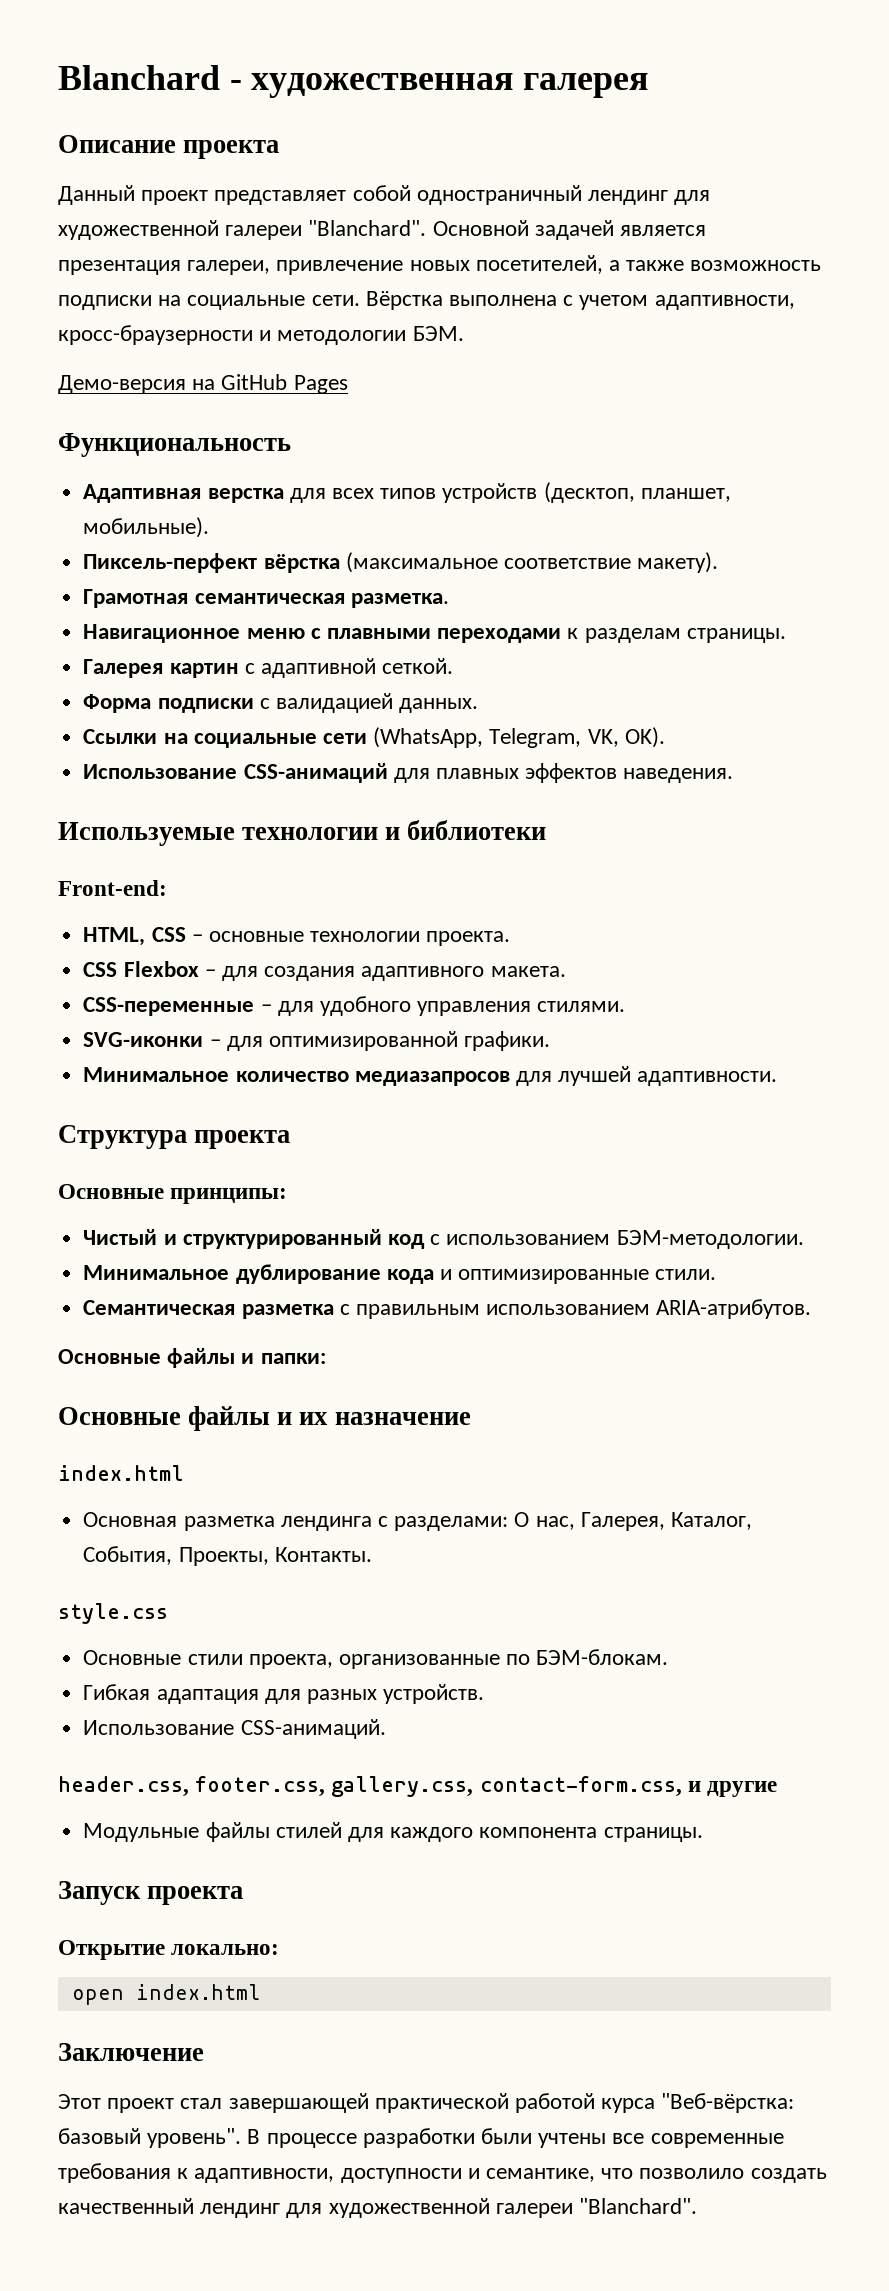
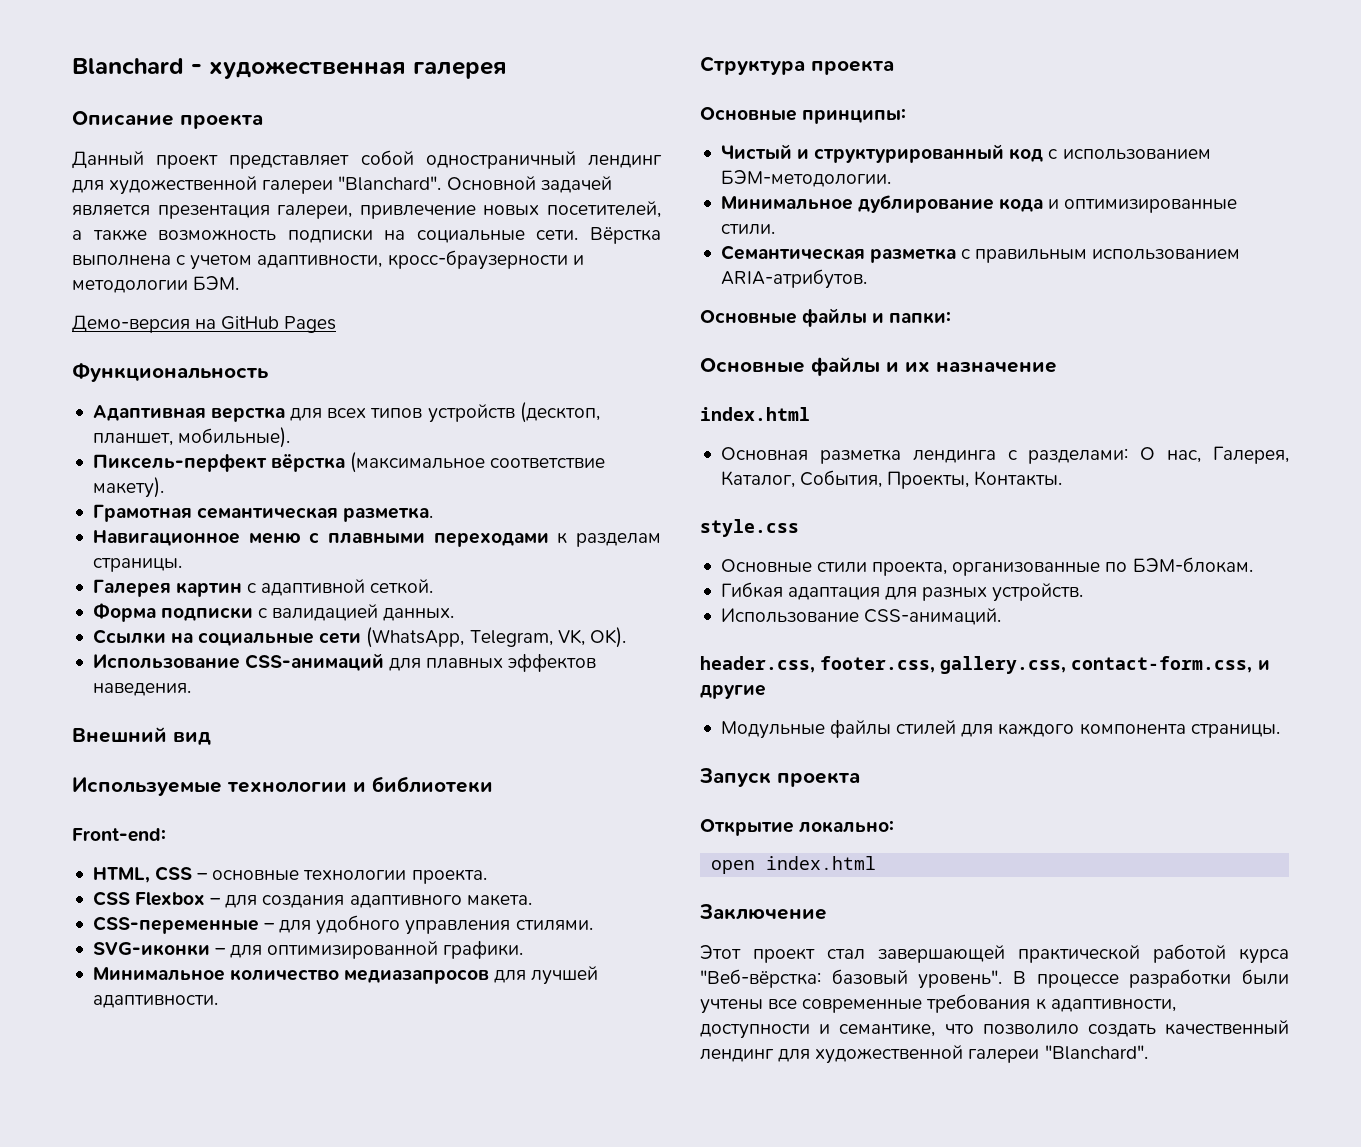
+ Внешний вид

